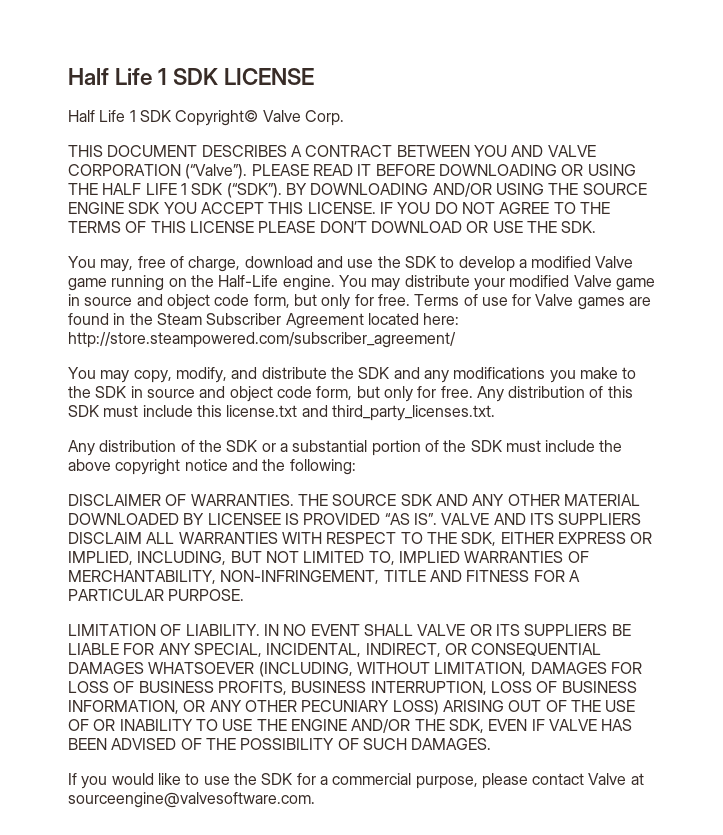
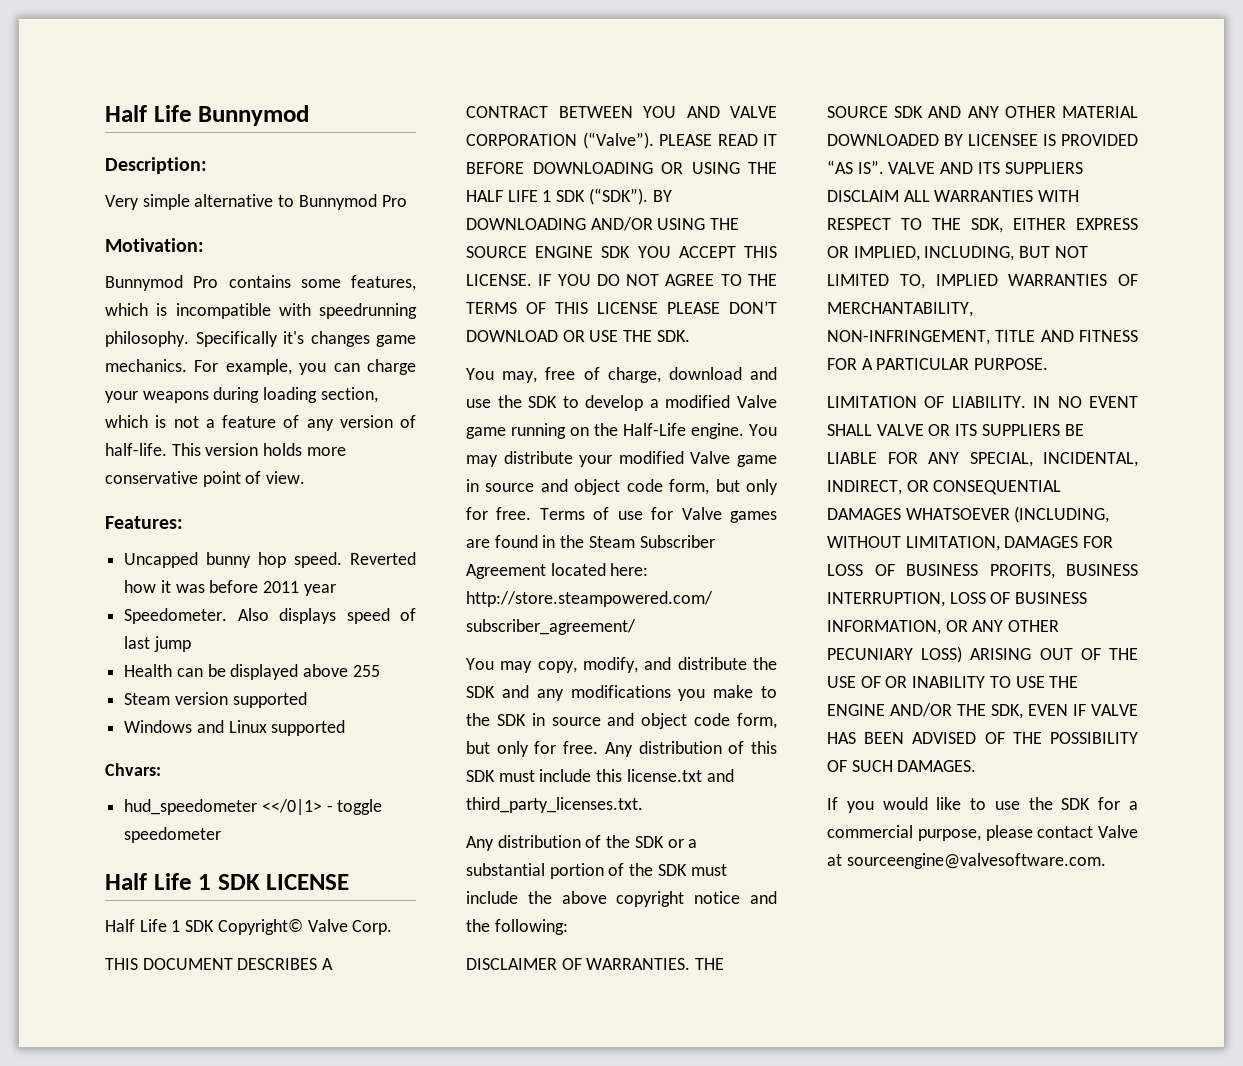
+ Half Life Bunnymod
+ Description:
+ Very simple alternative to Bunnymod Pro
+ Motivation:
+ Bunnymod Pro contains some features, which is incompatible with speedrunning philosophy. Specifically it's changes game mechanics. For example, you can charge your weapons during loading section, which is not a feature of any version of half-life. This version holds more conservative point of view.
+ Features:
+ Uncapped bunny hop speed. Reverted how it was before 2011 year
+ Speedometer. Also displays speed of last jump
+ Health can be displayed above 255
+ Steam version supported
+ Windows and Linux supported
+ Chvars:
+ hud_speedometer <</0|1> - toggle speedometer

